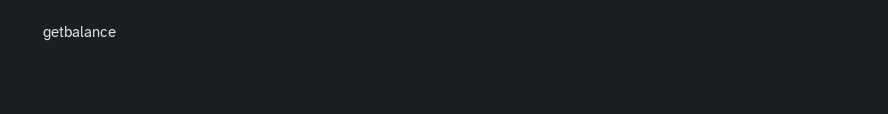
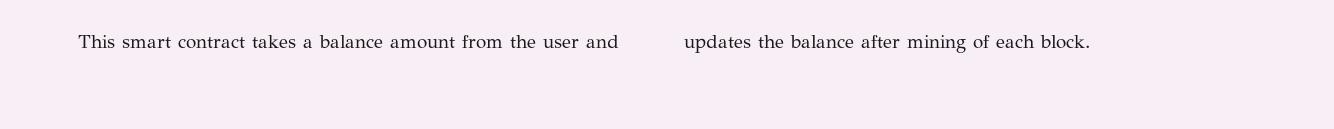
- getbalance
+ This smart contract takes a balance amount from the user and updates the balance after mining of each block.

